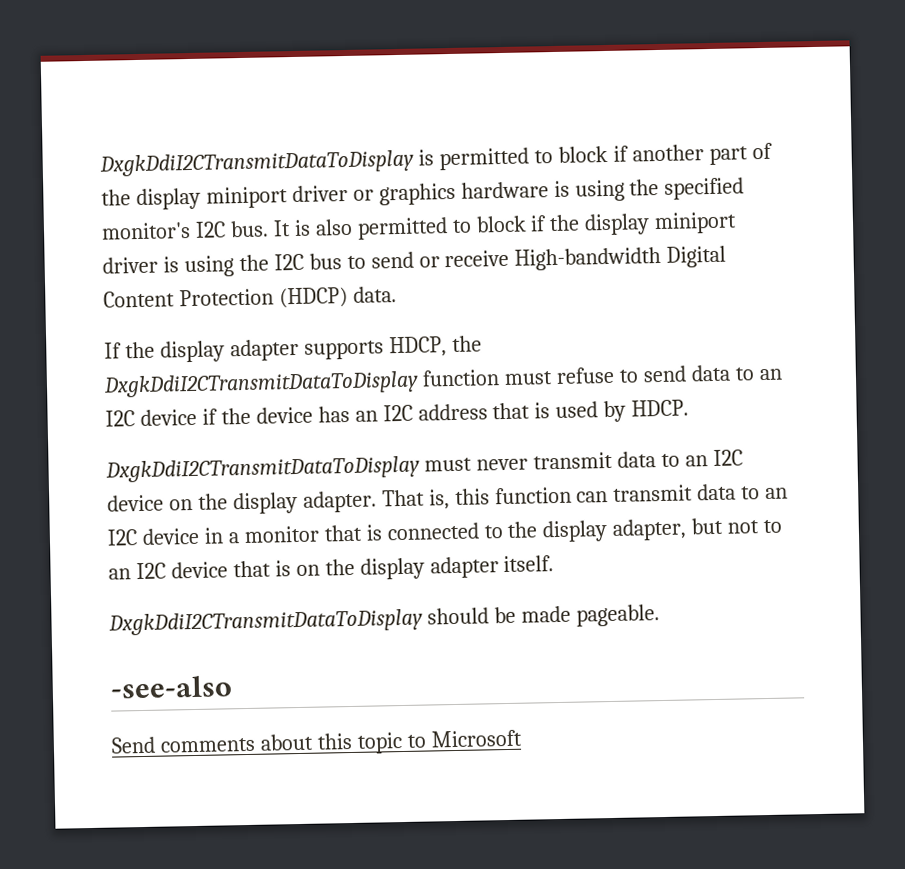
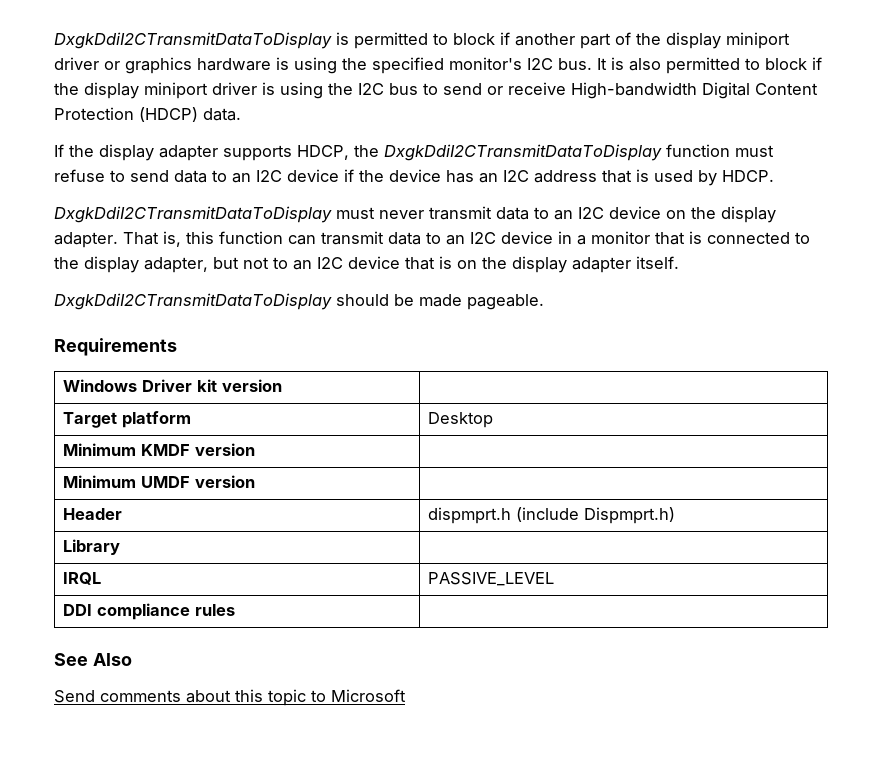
- -see-also
+ Requirements
+ Windows Driver kit version |
+ Target platform | Desktop
+ Minimum KMDF version |
+ Minimum UMDF version |
+ Header | dispmprt.h (include Dispmprt.h)
+ Library |
+ IRQL | PASSIVE_LEVEL
+ DDI compliance rules |
+ See Also

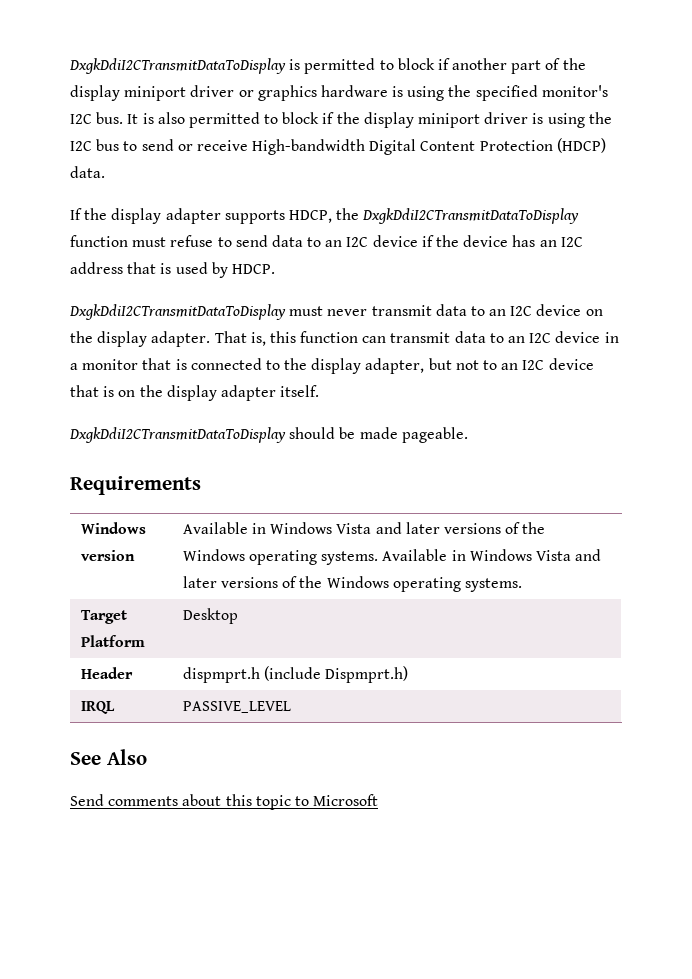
- Windows Driver kit version |
+ Windows version | Available in Windows Vista and later versions of the Windows operating systems. Available in Windows Vista and later versions of the Windows operating systems.
- Target platform | Desktop
+ Target Platform | Desktop
- Minimum KMDF version |
- Minimum UMDF version |
- Library |
- DDI compliance rules |

